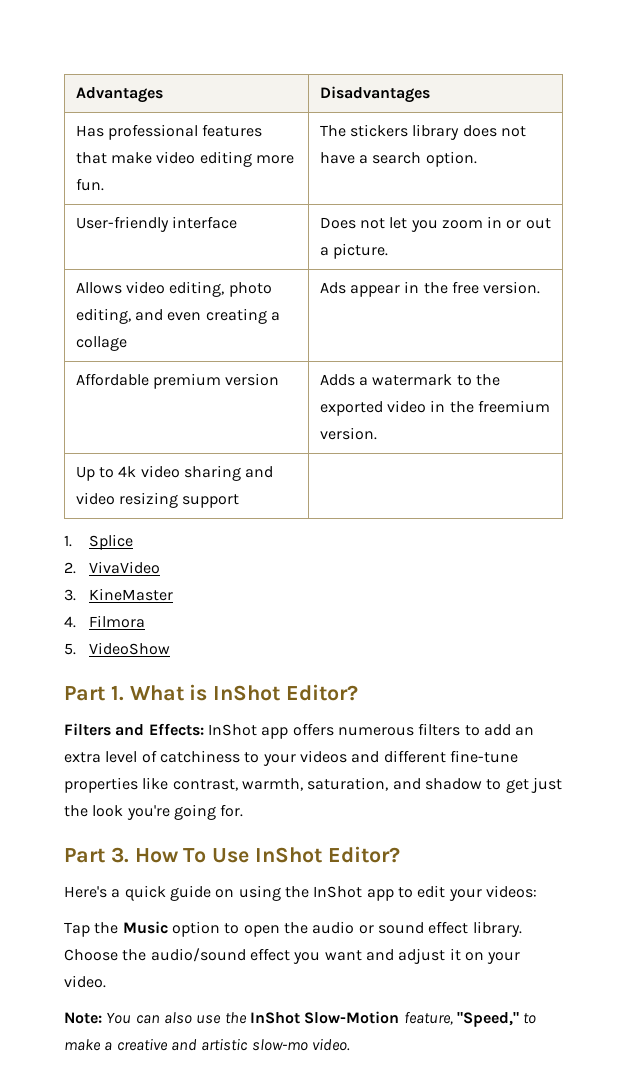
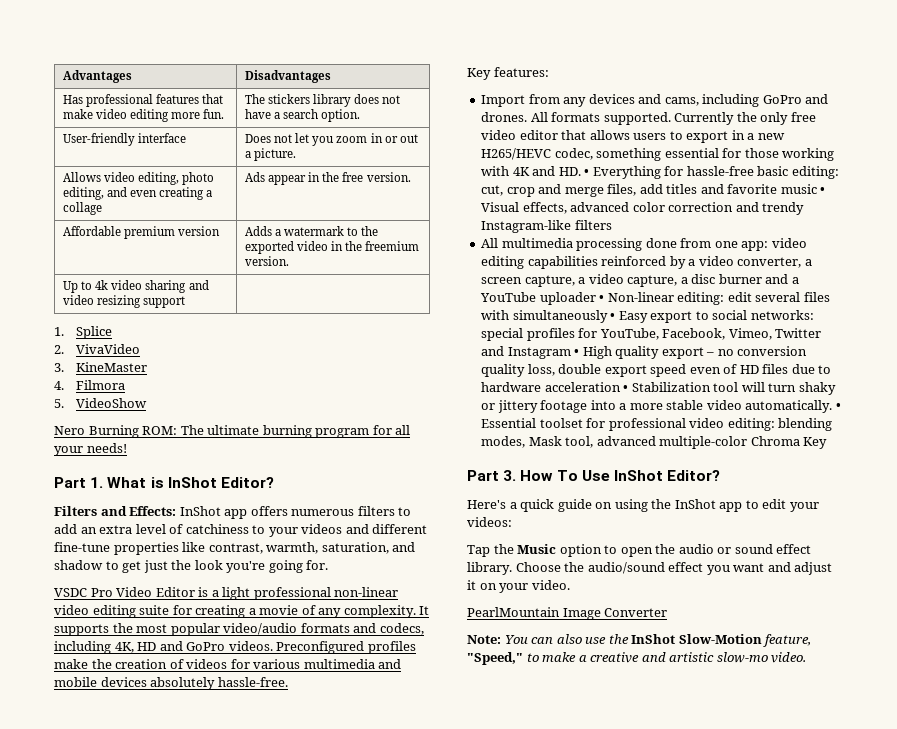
+ Nero Burning ROM: The ultimate burning program for all your needs!
+ VSDC Pro Video Editor is a light professional non-linear video editing suite for creating a movie of any complexity. It supports the most popular video/audio formats and codecs, including 4K, HD and GoPro videos. Preconfigured profiles make the creation of videos for various multimedia and mobile devices absolutely hassle-free.
+ Key features:
+ Import from any devices and cams, including GoPro and drones. All formats supported. Сurrently the only free video editor that allows users to export in a new H265/HEVC codec, something essential for those working with 4K and HD. • Everything for hassle-free basic editing: cut, crop and merge files, add titles and favorite music • Visual effects, advanced color correction and trendy Instagram-like filters
+ All multimedia processing done from one app: video editing capabilities reinforced by a video converter, a screen capture, a video capture, a disc burner and a YouTube uploader • Non-linear editing: edit several files with simultaneously • Easy export to social networks: special profiles for YouTube, Facebook, Vimeo, Twitter and Instagram • High quality export – no conversion quality loss, double export speed even of HD files due to hardware acceleration • Stabilization tool will turn shaky or jittery footage into a more stable video automatically. • Essential toolset for professional video editing: blending modes, Mask tool, advanced multiple-color Chroma Key
+ PearlMountain Image Converter

